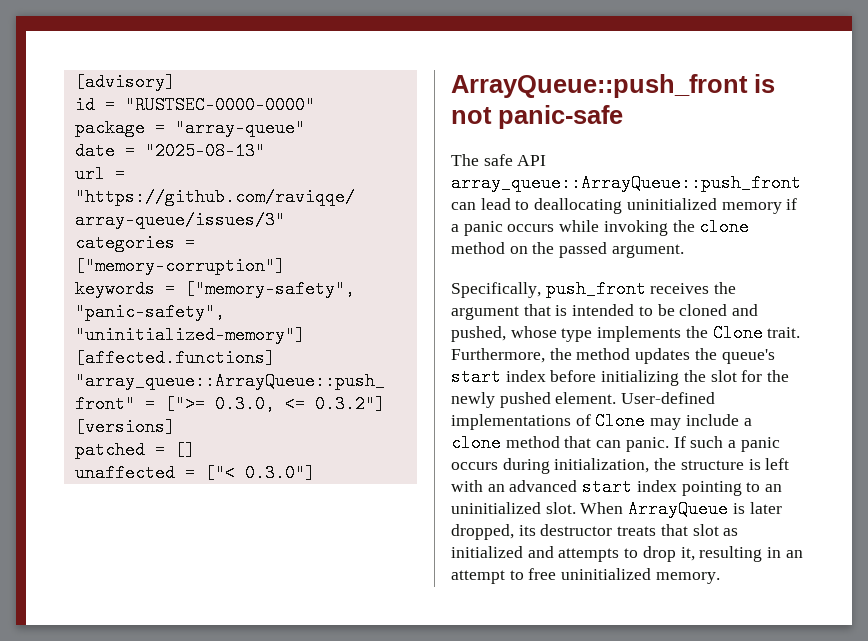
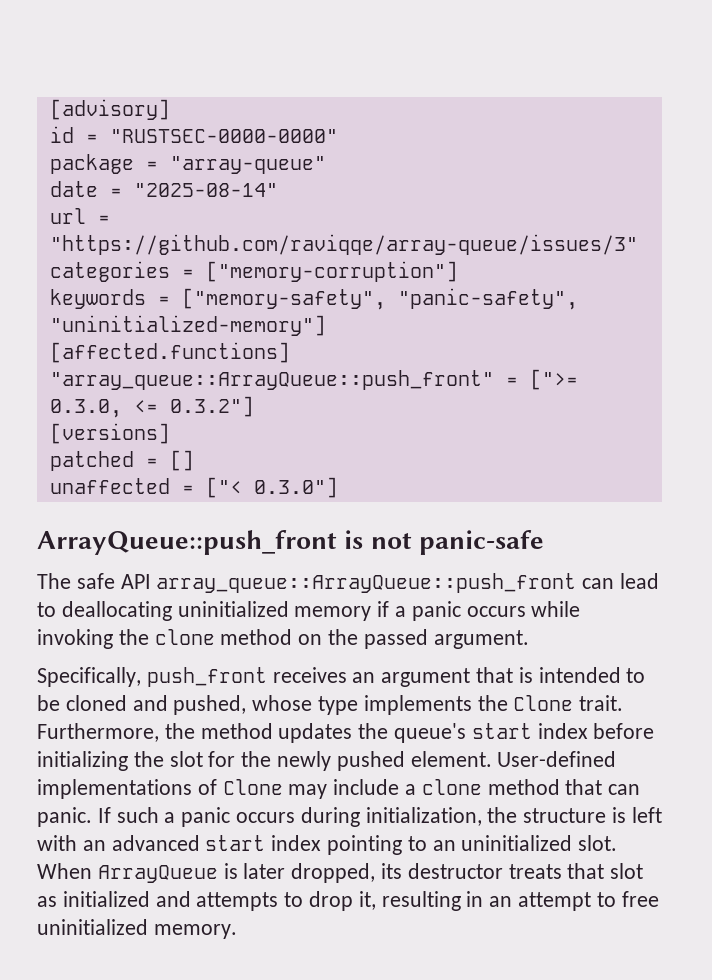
- date = "2025-08-13"
+ date = "2025-08-14"
- Specifically, push_front receives the argument that is intended to be cloned and pushed, whose type implements the Clone trait.
+ Specifically, push_front receives an argument that is intended to be cloned and pushed, whose type implements the Clone trait.

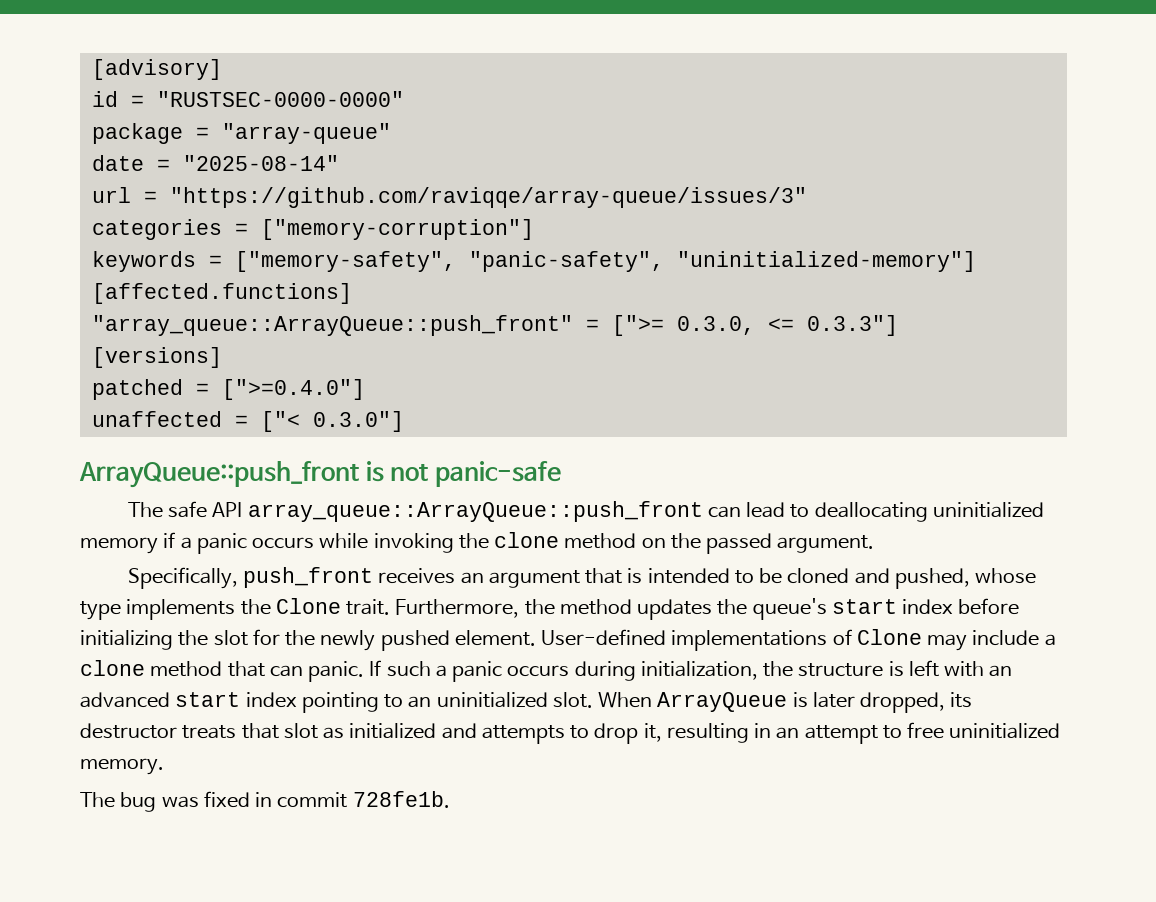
- "array_queue::ArrayQueue::push_front" = [">= 0.3.0, <= 0.3.2"]
+ "array_queue::ArrayQueue::push_front" = [">= 0.3.0, <= 0.3.3"]
- patched = []
+ patched = [">=0.4.0"]
+ The bug was fixed in commit 728fe1b.

